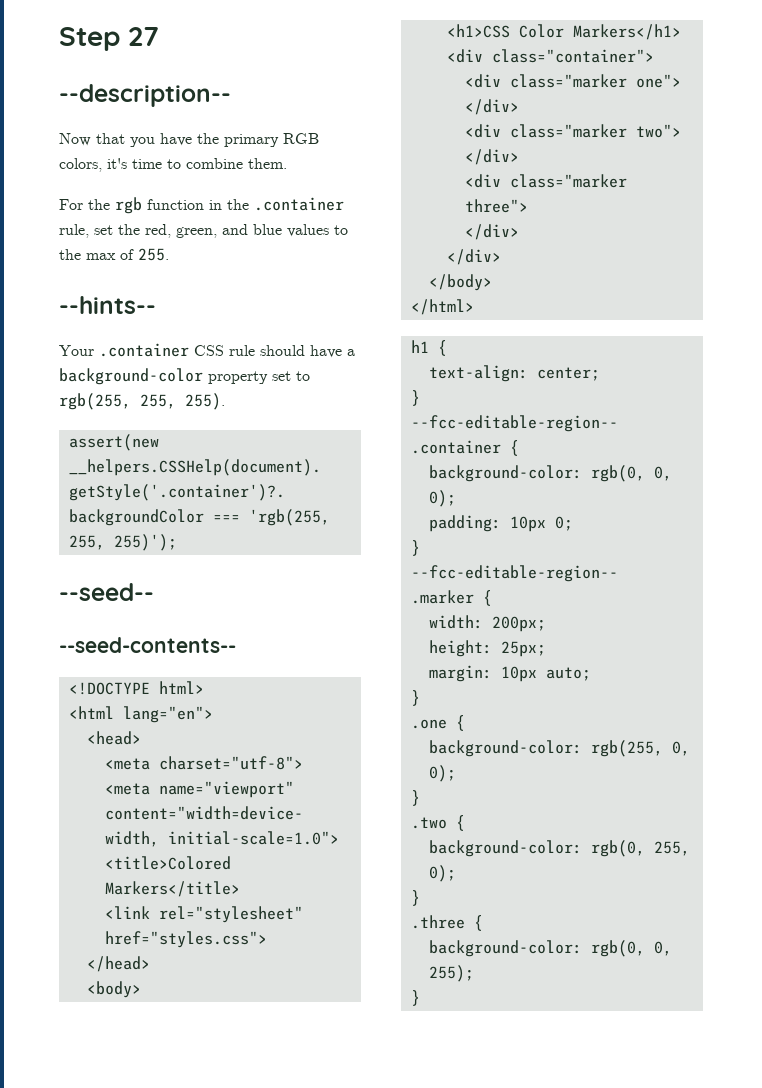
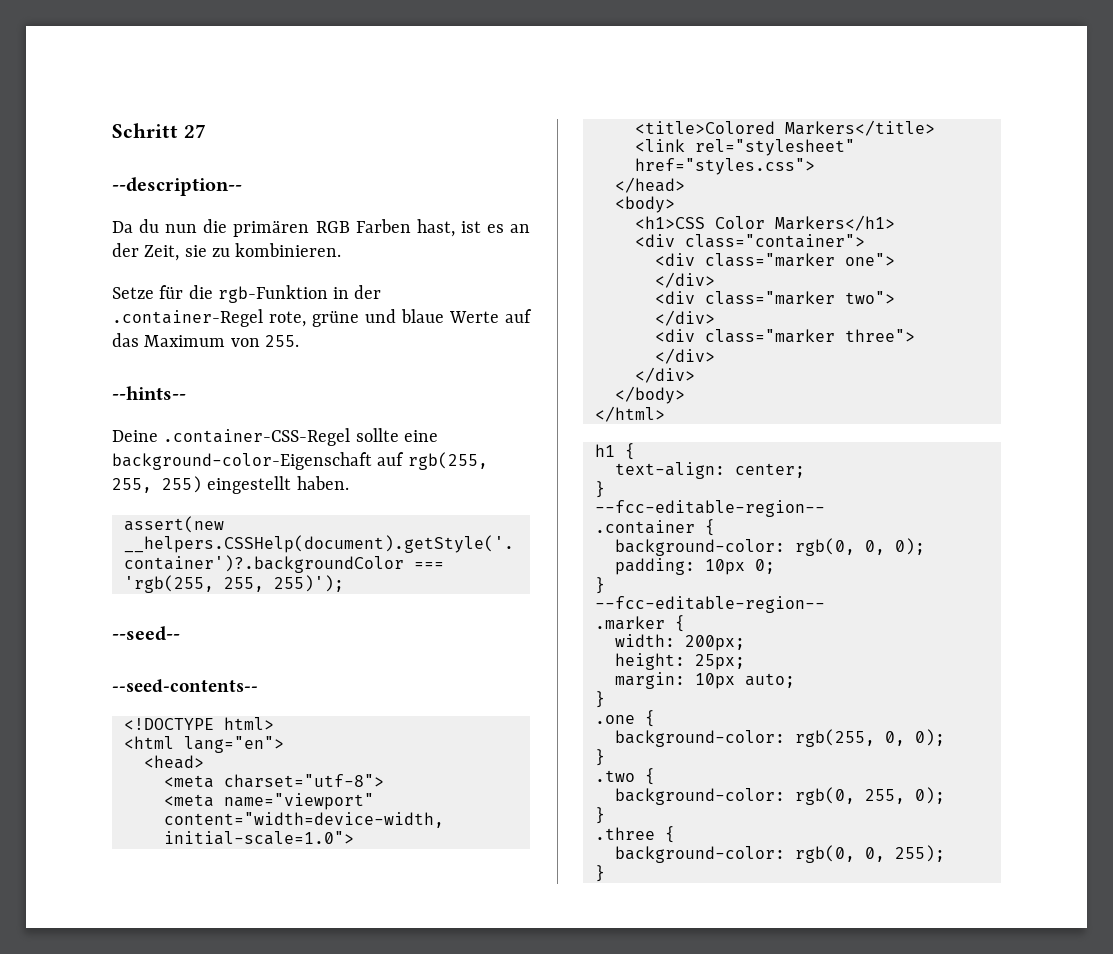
- Step 27
+ Schritt 27
- Now that you have the primary RGB colors, it's time to combine them.
- For the rgb function in the .container rule, set the red, green, and blue values to the max of 255.
+ Da du nun die primären RGB Farben hast, ist es an der Zeit, sie zu kombinieren.
+ Setze für die rgb-Funktion in der .container-Regel rote, grüne und blaue Werte auf das Maximum von 255.
  --hints--
- Your .container CSS rule should have a background-color property set to rgb(255, 255, 255).
+ Deine .container-CSS-Regel sollte eine background-color-Eigenschaft auf rgb(255, 255, 255) eingestellt haben.

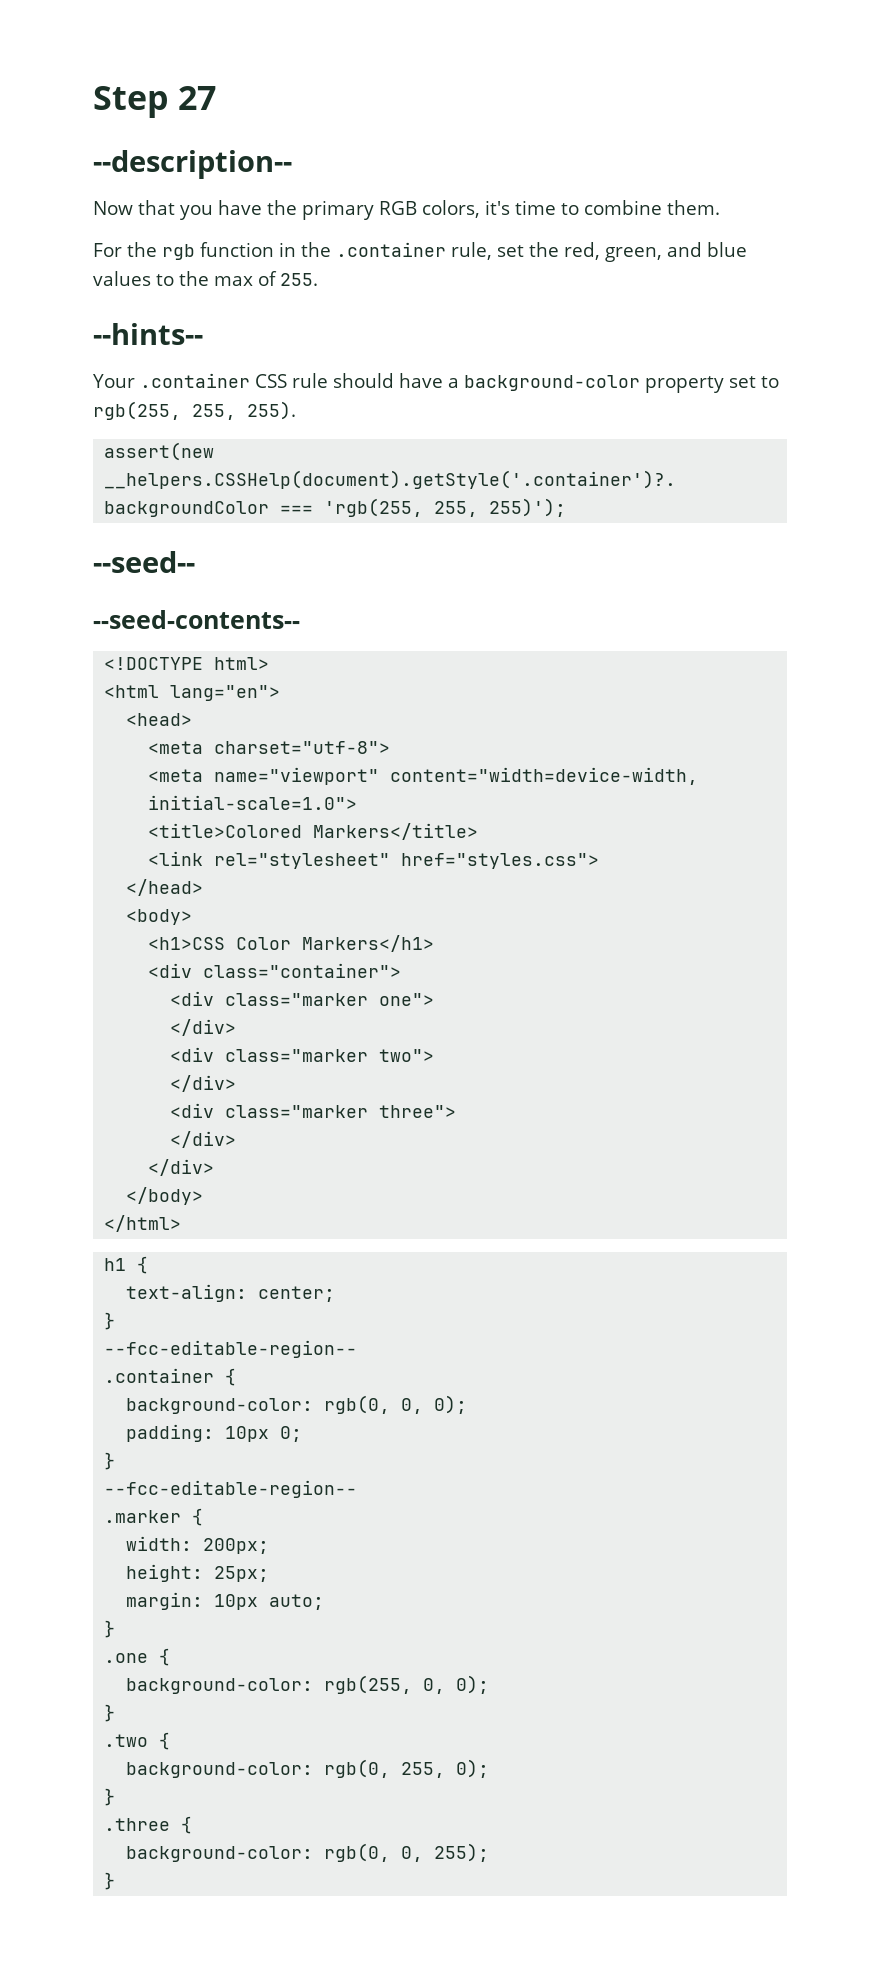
- Schritt 27
+ Step 27
- Da du nun die primären RGB Farben hast, ist es an der Zeit, sie zu kombinieren.
- Setze für die rgb-Funktion in der .container-Regel rote, grüne und blaue Werte auf das Maximum von 255.
+ Now that you have the primary RGB colors, it's time to combine them.
+ For the rgb function in the .container rule, set the red, green, and blue values to the max of 255.
  --hints--
- Deine .container-CSS-Regel sollte eine background-color-Eigenschaft auf rgb(255, 255, 255) eingestellt haben.
+ Your .container CSS rule should have a background-color property set to rgb(255, 255, 255).

